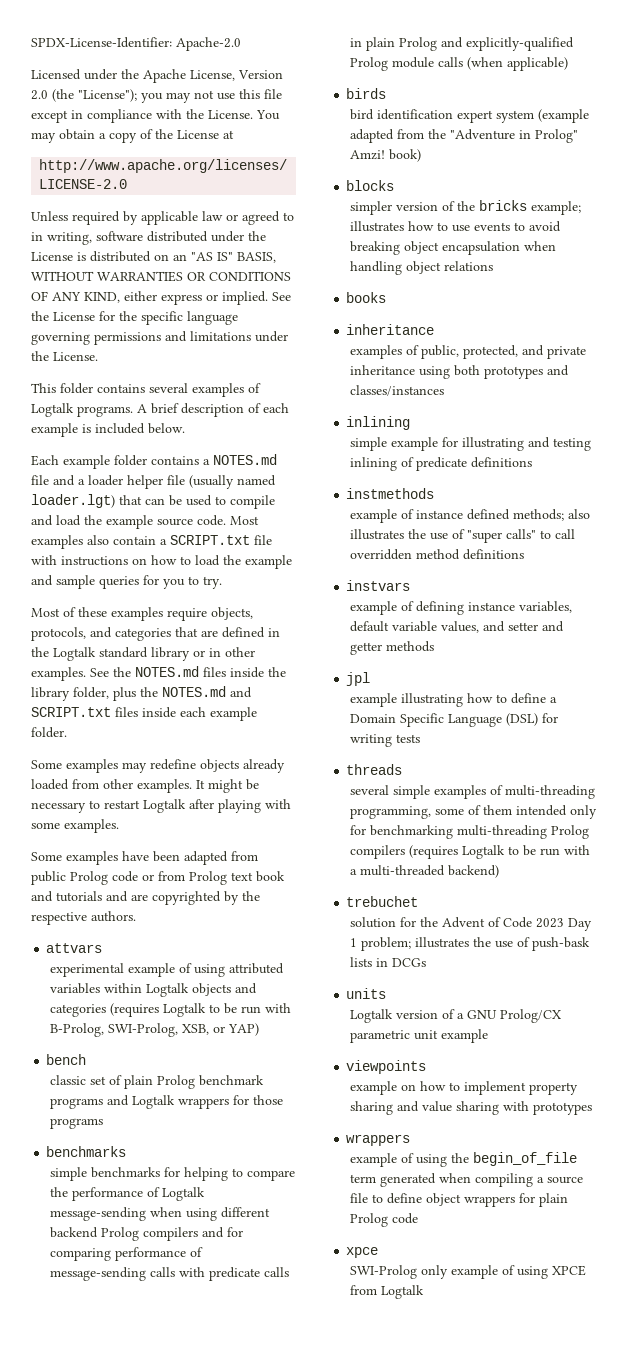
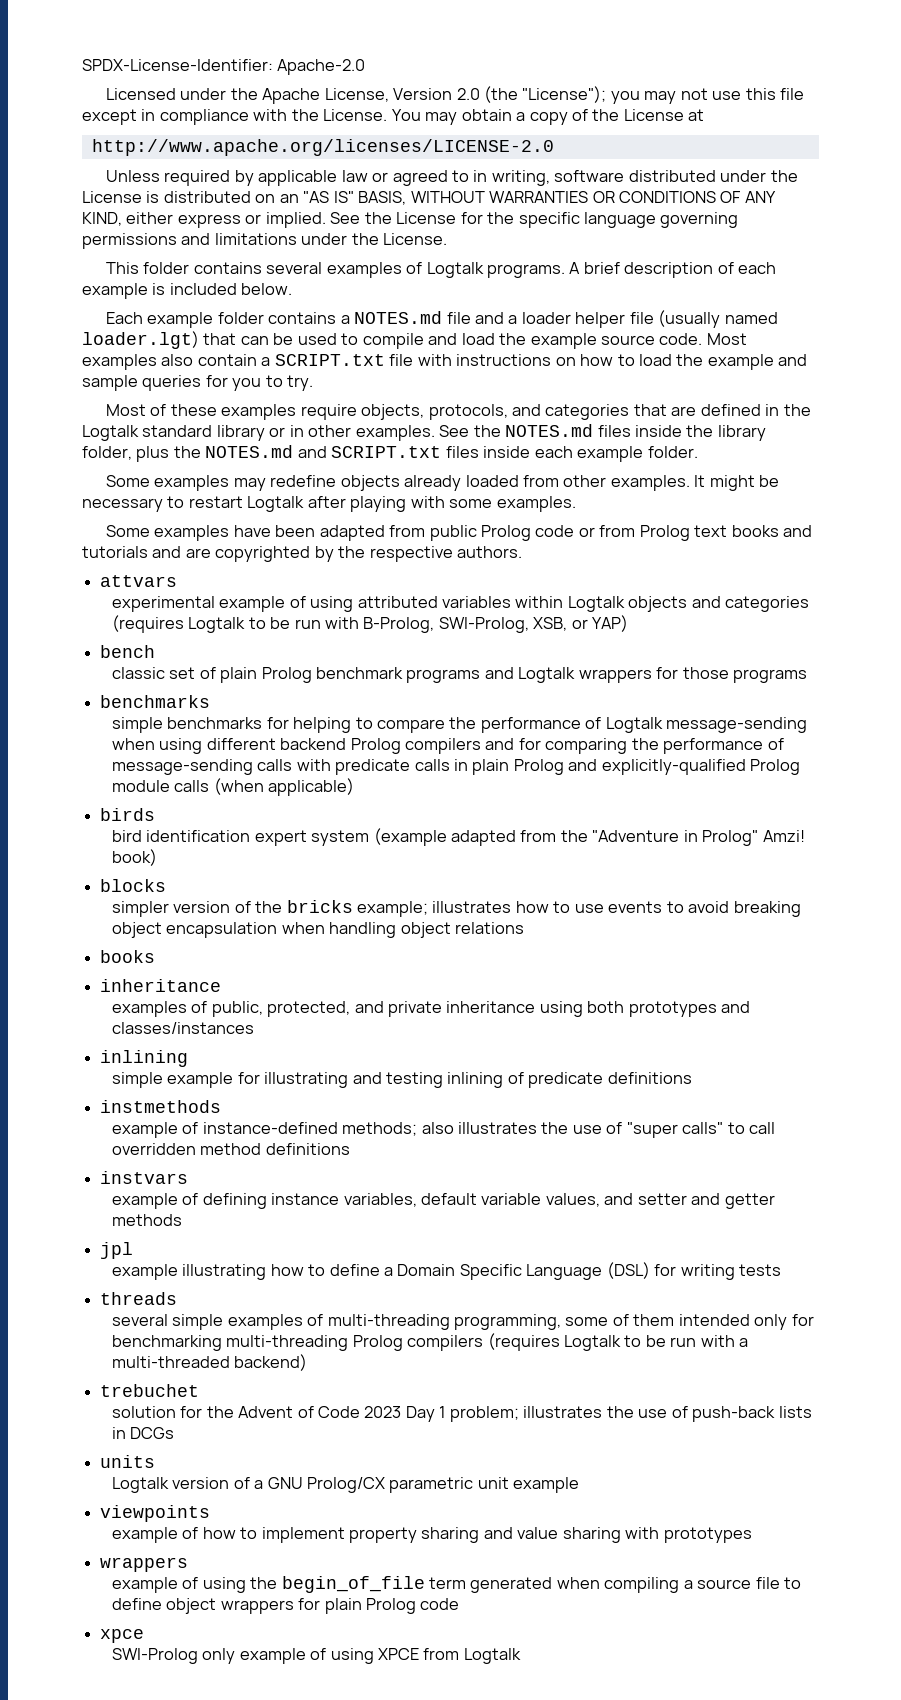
- Some examples have been adapted from public Prolog code or from Prolog text book and tutorials and are copyrighted by the respective authors.
+ Some examples have been adapted from public Prolog code or from Prolog text books and tutorials and are copyrighted by the respective authors.
- simple benchmarks for helping to compare the performance of Logtalk message-sending when using different backend Prolog compilers and for comparing performance of message-sending calls with predicate calls in plain Prolog and explicitly-qualified Prolog module calls (when applicable)
+ simple benchmarks for helping to compare the performance of Logtalk message-sending when using different backend Prolog compilers and for comparing the performance of message-sending calls with predicate calls in plain Prolog and explicitly-qualified Prolog module calls (when applicable)
- example of instance defined methods; also illustrates the use of "super calls" to call overridden method definitions
+ example of instance-defined methods; also illustrates the use of "super calls" to call overridden method definitions
- solution for the Advent of Code 2023 Day 1 problem; illustrates the use of push-bask lists in DCGs
+ solution for the Advent of Code 2023 Day 1 problem; illustrates the use of push-back lists in DCGs
- example on how to implement property sharing and value sharing with prototypes
+ example of how to implement property sharing and value sharing with prototypes

